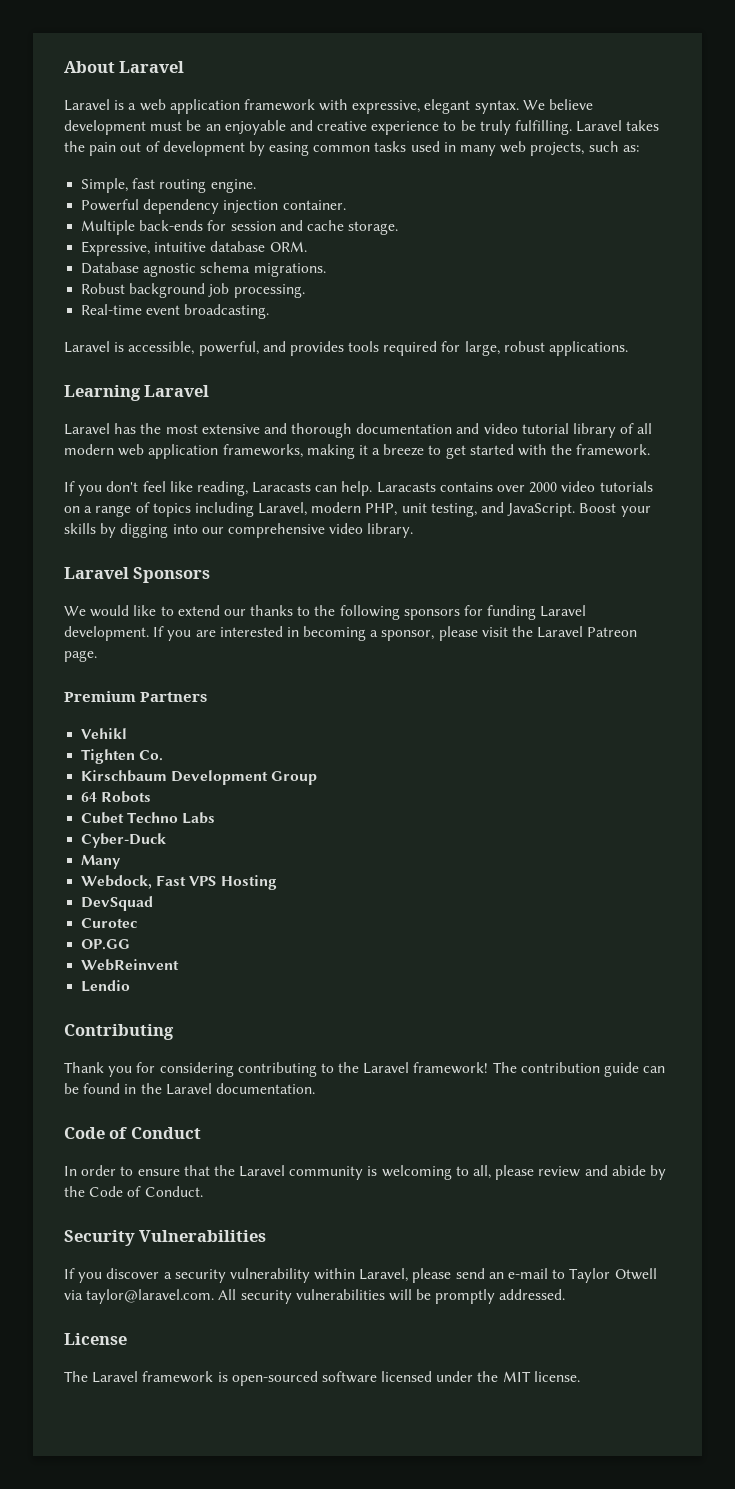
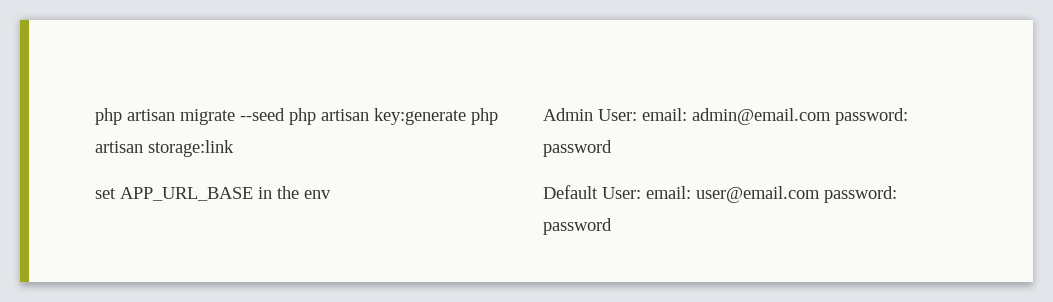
- About Laravel
- Laravel is a web application framework with expressive, elegant syntax. We believe development must be an enjoyable and creative experience to be truly fulfilling. Laravel takes the pain out of development by easing common tasks used in many web projects, such as:
- Simple, fast routing engine.
- Powerful dependency injection container.
- Multiple back-ends for session and cache storage.
- Expressive, intuitive database ORM.
- Database agnostic schema migrations.
- Robust background job processing.
- Real-time event broadcasting.
- Laravel is accessible, powerful, and provides tools required for large, robust applications.
- Learning Laravel
- Laravel has the most extensive and thorough documentation and video tutorial library of all modern web application frameworks, making it a breeze to get started with the framework.
- If you don't feel like reading, Laracasts can help. Laracasts contains over 2000 video tutorials on a range of topics including Laravel, modern PHP, unit testing, and JavaScript. Boost your skills by digging into our comprehensive video library.
- Laravel Sponsors
- We would like to extend our thanks to the following sponsors for funding Laravel development. If you are interested in becoming a sponsor, please visit the Laravel Patreon page.
- Premium Partners
- Vehikl
- Tighten Co.
- Kirschbaum Development Group
- 64 Robots
- Cubet Techno Labs
- Cyber-Duck
- Many
- Webdock, Fast VPS Hosting
- DevSquad
- Curotec
- OP.GG
- WebReinvent
- Lendio
- Contributing
- Thank you for considering contributing to the Laravel framework! The contribution guide can be found in the Laravel documentation.
- Code of Conduct
- In order to ensure that the Laravel community is welcoming to all, please review and abide by the Code of Conduct.
- Security Vulnerabilities
- If you discover a security vulnerability within Laravel, please send an e-mail to Taylor Otwell via taylor@laravel.com. All security vulnerabilities will be promptly addressed.
- License
- The Laravel framework is open-sourced software licensed under the MIT license.
+ php artisan migrate --seed php artisan key:generate php artisan storage:link
+ set APP_URL_BASE in the env
+ Admin User: email: admin@email.com password: password
+ Default User: email: user@email.com password: password

